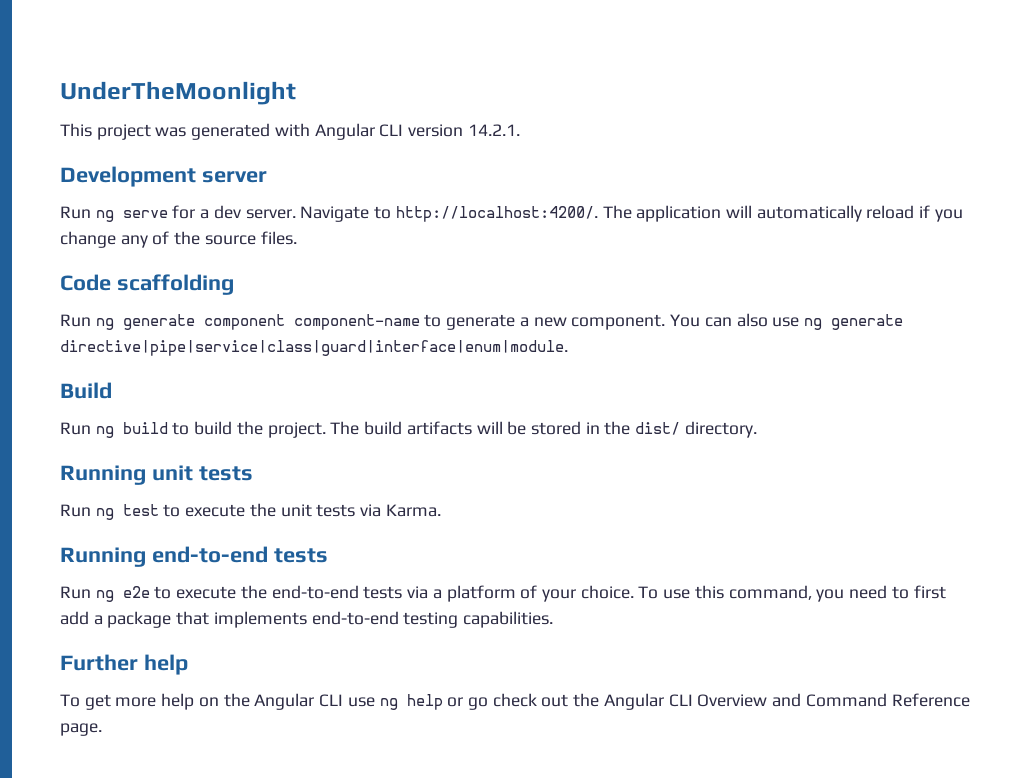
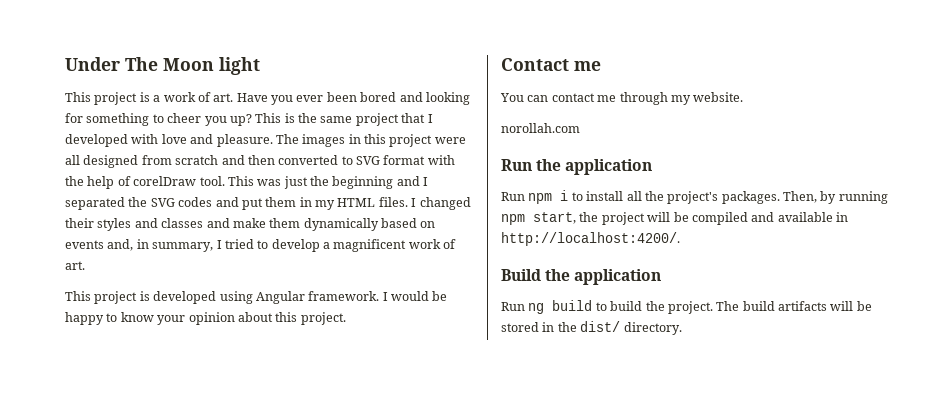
- UnderTheMoonlight
- This project was generated with Angular CLI version 14.2.1.
- Development server
- Run ng serve for a dev server. Navigate to http://localhost:4200/. The application will automatically reload if you change any of the source files.
- Code scaffolding
- Run ng generate component component-name to generate a new component. You can also use ng generate directive|pipe|service|class|guard|interface|enum|module.
+ Under The Moon light
+ This project is a work of art. Have you ever been bored and looking for something to cheer you up? This is the same project that I developed with love and pleasure. The images in this project were all designed from scratch and then converted to SVG format with the help of corelDraw tool. This was just the beginning and I separated the SVG codes and put them in my HTML files. I changed their styles and classes and make them dynamically based on events and, in summary, I tried to develop a magnificent work of art.
+ This project is developed using Angular framework. I would be happy to know your opinion about this project.
+ Contact me
+ You can contact me through my website.
+ norollah.com
+ Run the application
+ Run npm i to install all the project's packages. Then, by running npm start, the project will be compiled and available in http://localhost:4200/.
- Build
+ Build the application
- Running unit tests
- Run ng test to execute the unit tests via Karma.
- Running end-to-end tests
- Run ng e2e to execute the end-to-end tests via a platform of your choice. To use this command, you need to first add a package that implements end-to-end testing capabilities.
- Further help
- To get more help on the Angular CLI use ng help or go check out the Angular CLI Overview and Command Reference page.

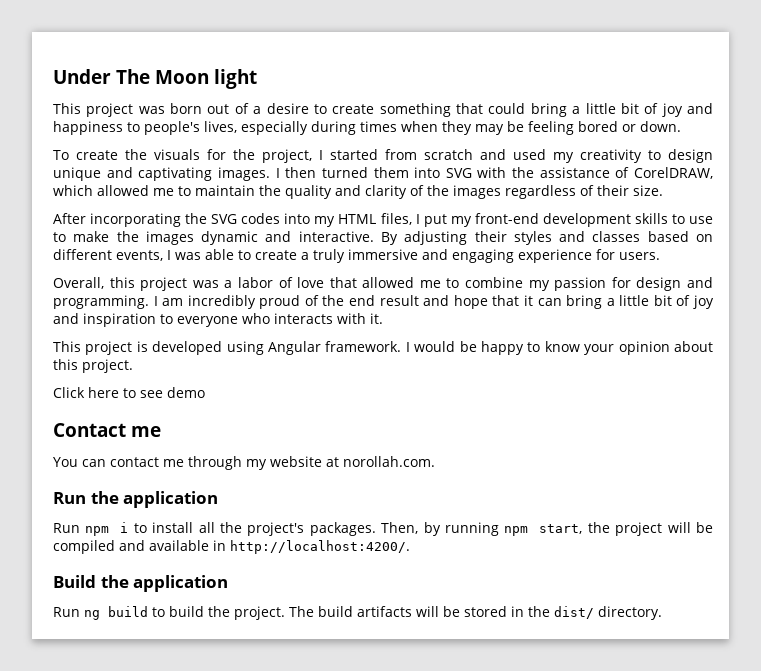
- This project is a work of art. Have you ever been bored and looking for something to cheer you up? This is the same project that I developed with love and pleasure. The images in this project were all designed from scratch and then converted to SVG format with the help of corelDraw tool. This was just the beginning and I separated the SVG codes and put them in my HTML files. I changed their styles and classes and make them dynamically based on events and, in summary, I tried to develop a magnificent work of art.
+ This project was born out of a desire to create something that could bring a little bit of joy and happiness to people's lives, especially during times when they may be feeling bored or down.
+ To create the visuals for the project, I started from scratch and used my creativity to design unique and captivating images. I then turned them into SVG with the assistance of CorelDRAW, which allowed me to maintain the quality and clarity of the images regardless of their size.
+ After incorporating the SVG codes into my HTML files, I put my front-end development skills to use to make the images dynamic and interactive. By adjusting their styles and classes based on different events, I was able to create a truly immersive and engaging experience for users.
+ Overall, this project was a labor of love that allowed me to combine my passion for design and programming. I am incredibly proud of the end result and hope that it can bring a little bit of joy and inspiration to everyone who interacts with it.
+ Click here to see demo
- You can contact me through my website.
- norollah.com
+ You can contact me through my website at norollah.com.

